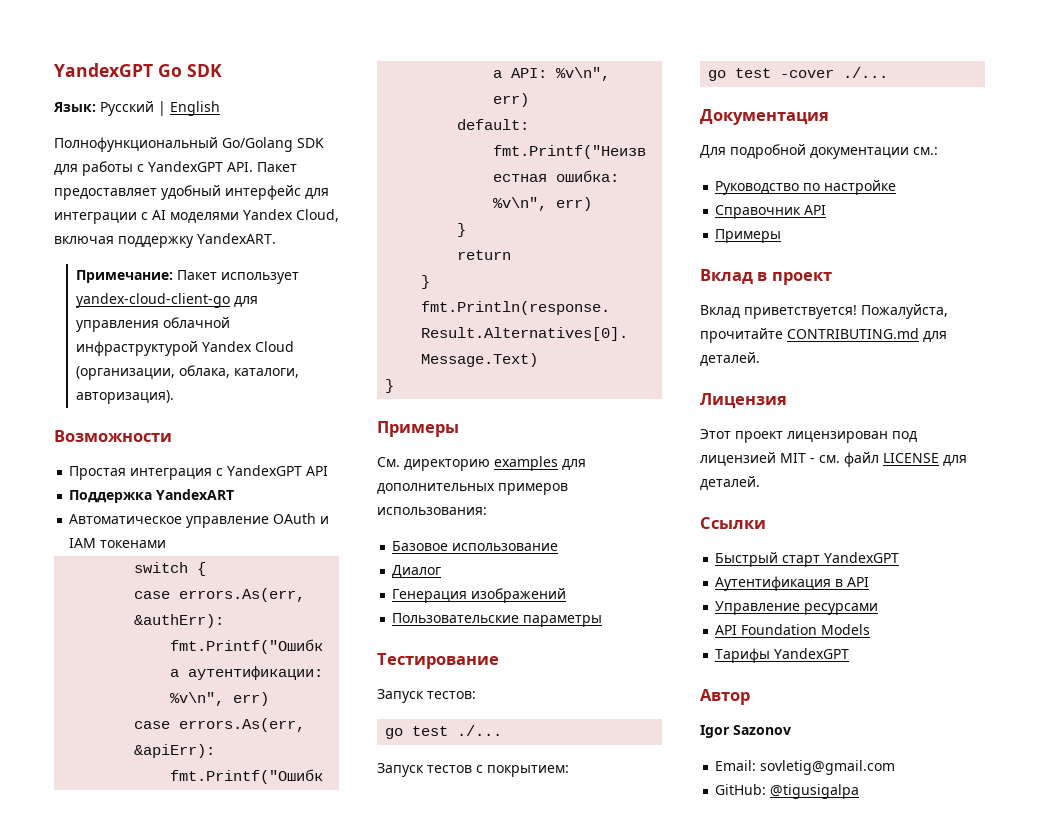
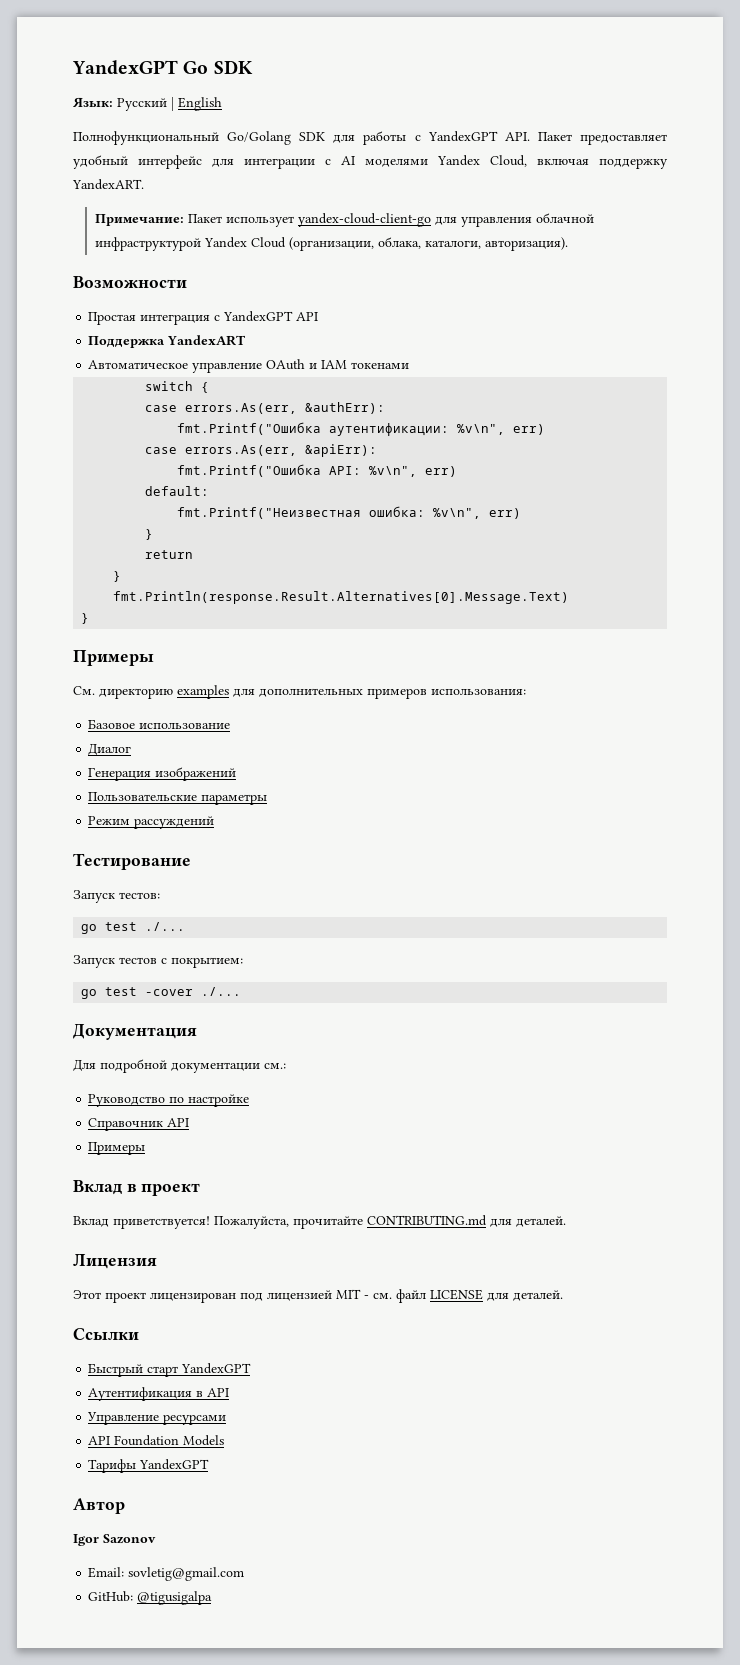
+ Режим рассуждений

